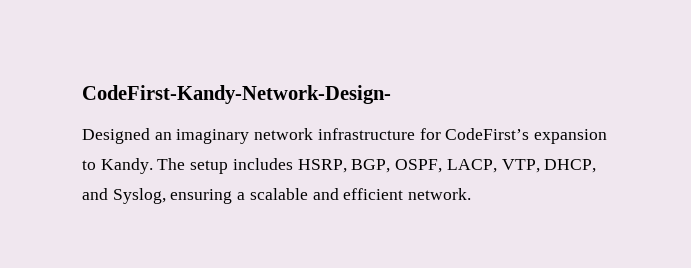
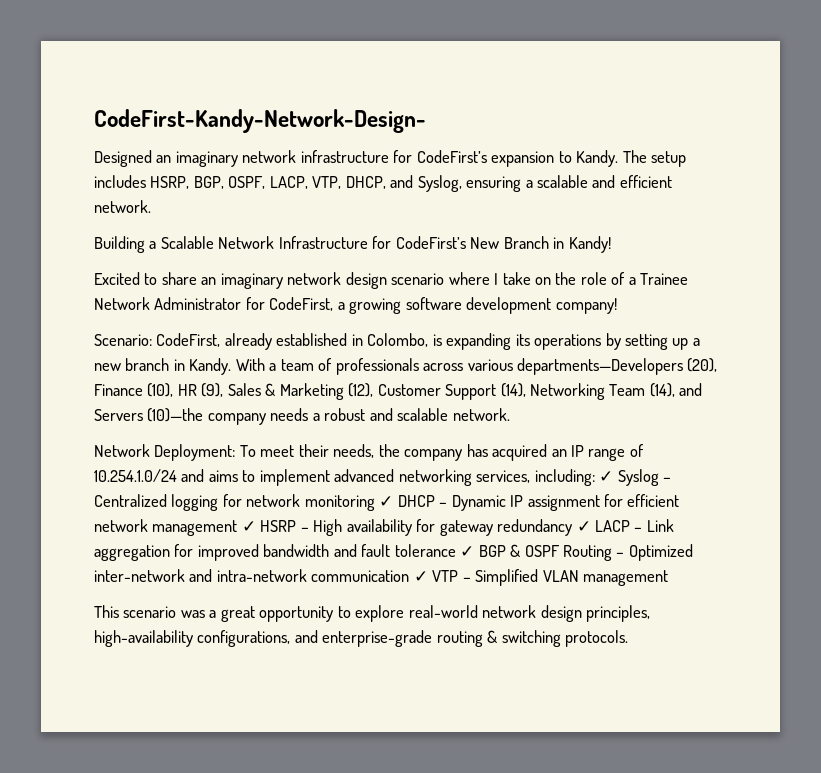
+ Building a Scalable Network Infrastructure for CodeFirst’s New Branch in Kandy!
+ Excited to share an imaginary network design scenario where I take on the role of a Trainee Network Administrator for CodeFirst, a growing software development company!
+ Scenario: CodeFirst, already established in Colombo, is expanding its operations by setting up a new branch in Kandy. With a team of professionals across various departments—Developers (20), Finance (10), HR (9), Sales & Marketing (12), Customer Support (14), Networking Team (14), and Servers (10)—the company needs a robust and scalable network.
+ Network Deployment: To meet their needs, the company has acquired an IP range of 10.254.1.0/24 and aims to implement advanced networking services, including: ✓ Syslog – Centralized logging for network monitoring ✓ DHCP – Dynamic IP assignment for efficient network management ✓ HSRP – High availability for gateway redundancy ✓ LACP – Link aggregation for improved bandwidth and fault tolerance ✓ BGP & OSPF Routing – Optimized inter-network and intra-network communication ✓ VTP – Simplified VLAN management
+ This scenario was a great opportunity to explore real-world network design principles, high-availability configurations, and enterprise-grade routing & switching protocols.

